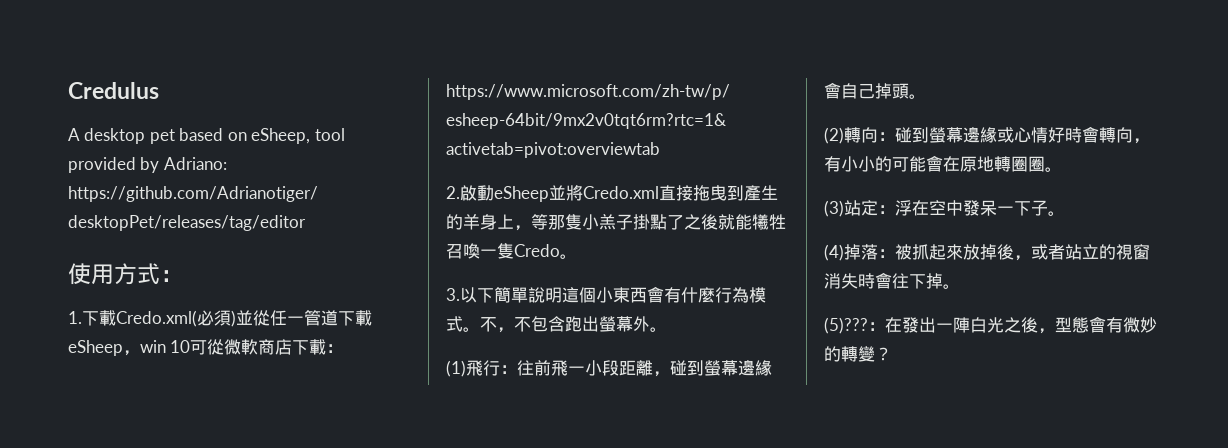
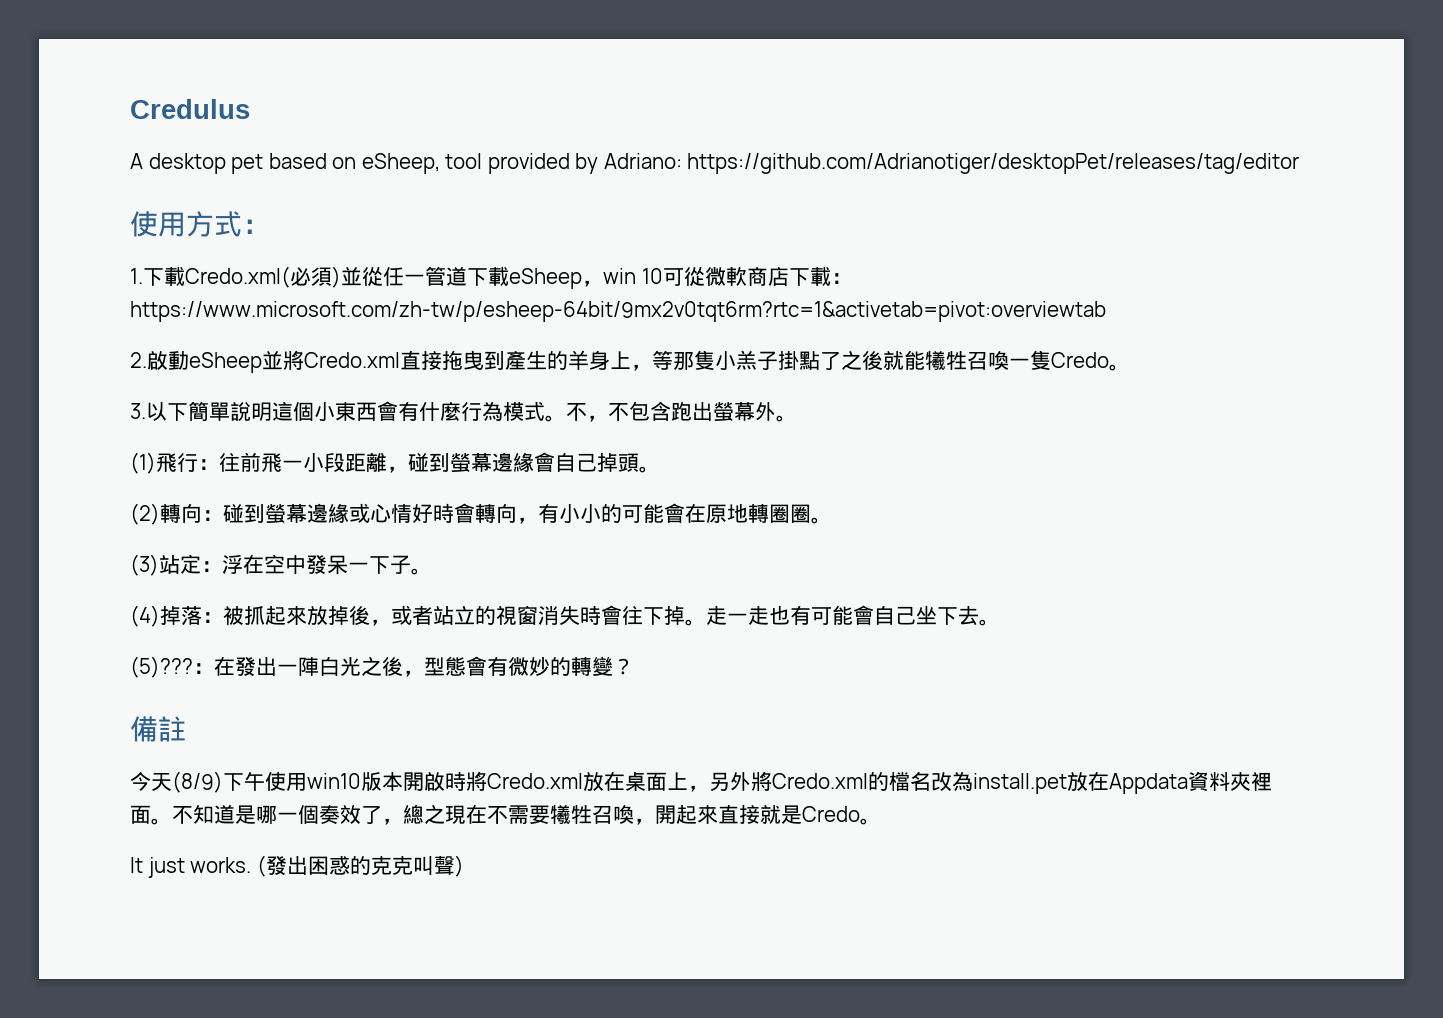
+ 走一走也有可能會自己坐下去。
+ 備註
+ 今天(8/9)下午使用win10版本開啟時將Credo.xml放在桌面上，另外將Credo.xml的檔名改為install.pet放在Appdata資料夾裡面。不知道是哪一個奏效了，總之現在不需要犧牲召喚，開起來直接就是Credo。
+ It just works. (發出困惑的克克叫聲)

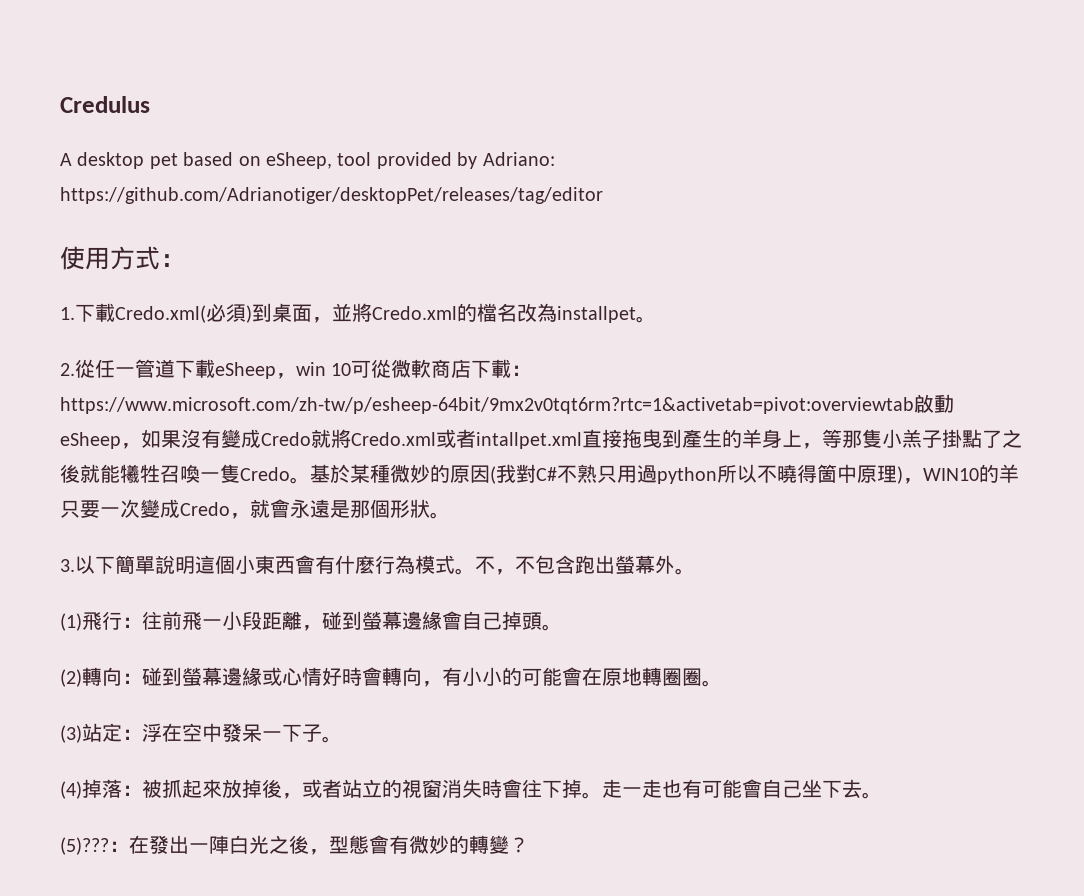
- 1.下載Credo.xml(必須)並從任一管道下載eSheep，win 10可從微軟商店下載：https://www.microsoft.com/zh-tw/p/esheep-64bit/9mx2v0tqt6rm?rtc=1&activetab=pivot:overviewtab
- 2.啟動eSheep並將Credo.xml直接拖曳到產生的羊身上，等那隻小羔子掛點了之後就能犧牲召喚一隻Credo。
+ 1.下載Credo.xml(必須)到桌面，並將Credo.xml的檔名改為installpet。
+ 2.從任一管道下載eSheep，win 10可從微軟商店下載：https://www.microsoft.com/zh-tw/p/esheep-64bit/9mx2v0tqt6rm?rtc=1&activetab=pivot:overviewtab啟動eSheep，如果沒有變成Credo就將Credo.xml或者intallpet.xml直接拖曳到產生的羊身上，等那隻小羔子掛點了之後就能犧牲召喚一隻Credo。基於某種微妙的原因(我對C#不熟只用過python所以不曉得箇中原理)，WIN10的羊只要一次變成Credo，就會永遠是那個形狀。
- 備註
- 今天(8/9)下午使用win10版本開啟時將Credo.xml放在桌面上，另外將Credo.xml的檔名改為install.pet放在Appdata資料夾裡面。不知道是哪一個奏效了，總之現在不需要犧牲召喚，開起來直接就是Credo。
- It just works. (發出困惑的克克叫聲)

